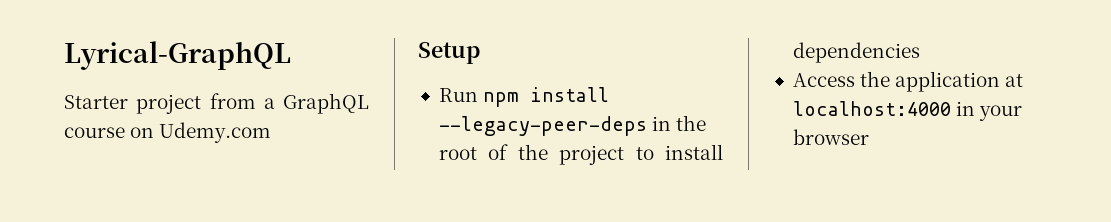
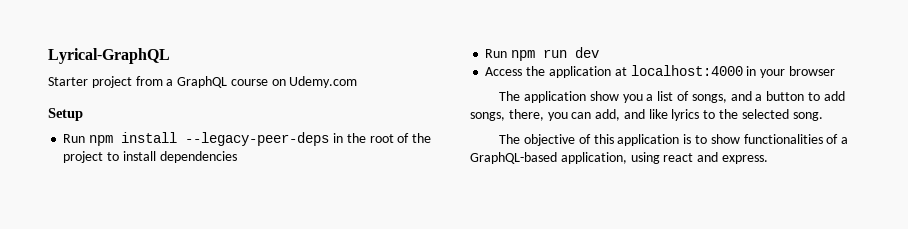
+ Run npm run dev
+ The application show you a list of songs, and a button to add songs, there, you can add, and like lyrics to the selected song.
+ The objective of this application is to show functionalities of a GraphQL-based application, using react and express.

